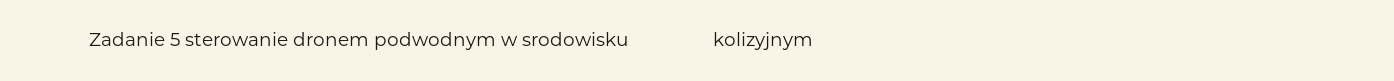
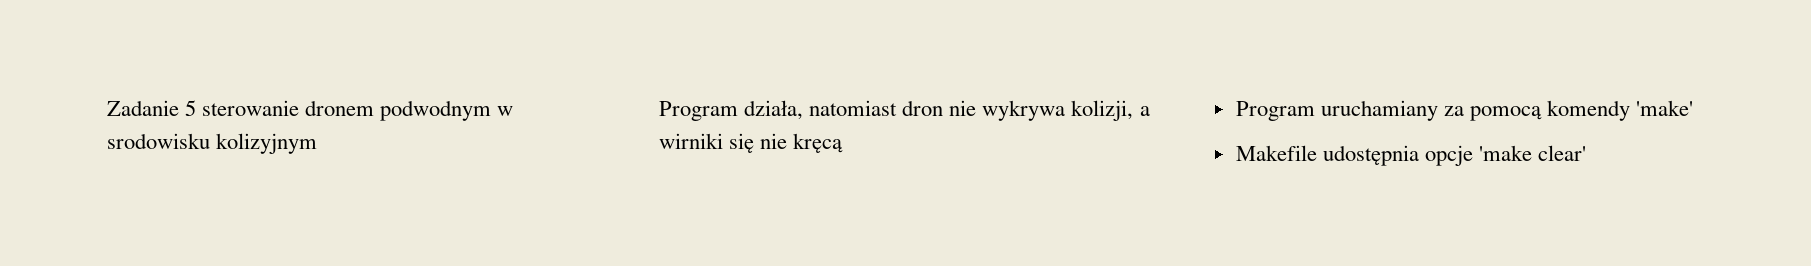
+ Program działa, natomiast dron nie wykrywa kolizji, a wirniki się nie kręcą
+ Program uruchamiany za pomocą komendy 'make'
+ Makefile udostępnia opcje 'make clear'

